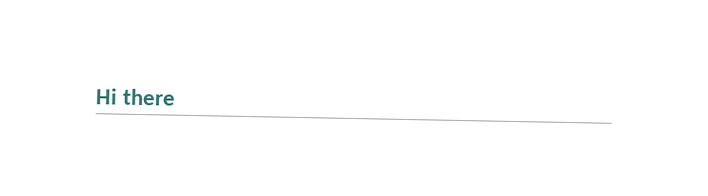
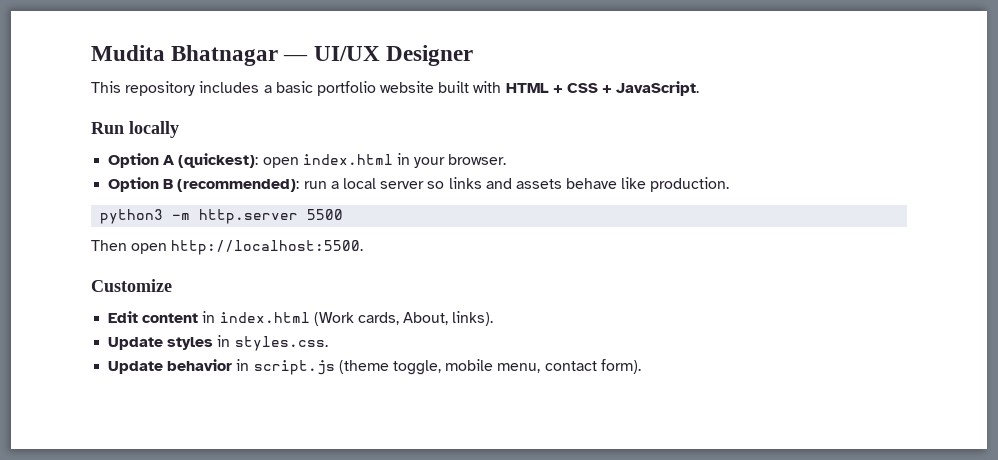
- Hi there
+ Mudita Bhatnagar — UI/UX Designer
+ This repository includes a basic portfolio website built with HTML + CSS + JavaScript.
+ Run locally
+ Option A (quickest): open index.html in your browser.
+ Option B (recommended): run a local server so links and assets behave like production.
+ python3 -m http.server 5500
+ Then open http://localhost:5500.
+ Customize
+ Edit content in index.html (Work cards, About, links).
+ Update styles in styles.css.
+ Update behavior in script.js (theme toggle, mobile menu, contact form).

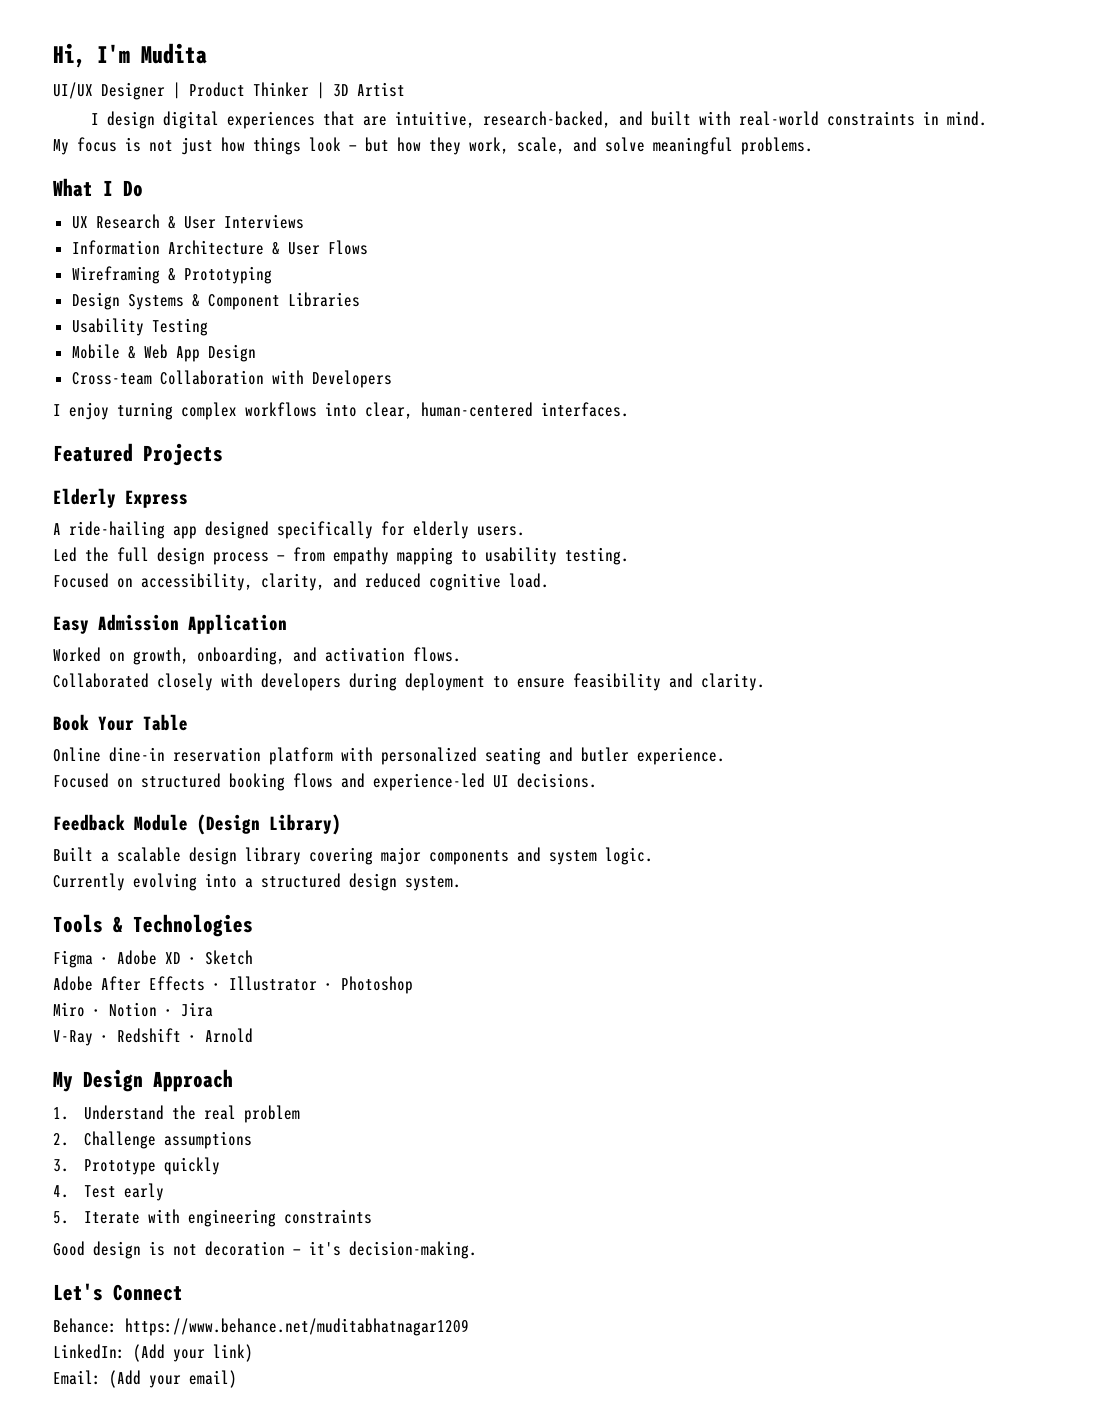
- Mudita Bhatnagar — UI/UX Designer
- This repository includes a basic portfolio website built with HTML + CSS + JavaScript.
- Run locally
- Option A (quickest): open index.html in your browser.
- Option B (recommended): run a local server so links and assets behave like production.
- python3 -m http.server 5500
- Then open http://localhost:5500.
- Customize
- Edit content in index.html (Work cards, About, links).
- Update styles in styles.css.
- Update behavior in script.js (theme toggle, mobile menu, contact form).
+ Hi, I'm Mudita
+ UI/UX Designer | Product Thinker | 3D Artist
+ I design digital experiences that are intuitive, research-backed, and built with real-world constraints in mind.
+ My focus is not just how things look — but how they work, scale, and solve meaningful problems.
+ What I Do
+ UX Research & User Interviews
+ Information Architecture & User Flows
+ Wireframing & Prototyping
+ Design Systems & Component Libraries
+ Usability Testing
+ Mobile & Web App Design
+ Cross-team Collaboration with Developers
+ I enjoy turning complex workflows into clear, human-centered interfaces.
+ Featured Projects
+ Elderly Express
+ A ride-hailing app designed specifically for elderly users.
+ Led the full design process — from empathy mapping to usability testing.
+ Focused on accessibility, clarity, and reduced cognitive load.
+ Easy Admission Application
+ Worked on growth, onboarding, and activation flows.
+ Collaborated closely with developers during deployment to ensure feasibility and clarity.
+ Book Your Table
+ Online dine-in reservation platform with personalized seating and butler experience.
+ Focused on structured booking flows and experience-led UI decisions.
+ Feedback Module (Design Library)
+ Built a scalable design library covering major components and system logic.
+ Currently evolving into a structured design system.
+ Tools & Technologies
+ Figma · Adobe XD · Sketch
+ Adobe After Effects · Illustrator · Photoshop
+ Miro · Notion · Jira
+ V-Ray · Redshift · Arnold
+ My Design Approach
+ 1. Understand the real problem
+ 2. Challenge assumptions
+ 3. Prototype quickly
+ 4. Test early
+ 5. Iterate with engineering constraints
+ Good design is not decoration — it's decision-making.
+ Let's Connect
+ Behance: https://www.behance.net/muditabhatnagar1209
+ LinkedIn: (Add your link)
+ Email: (Add your email)

